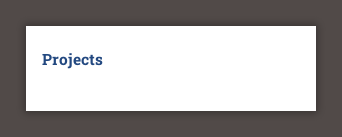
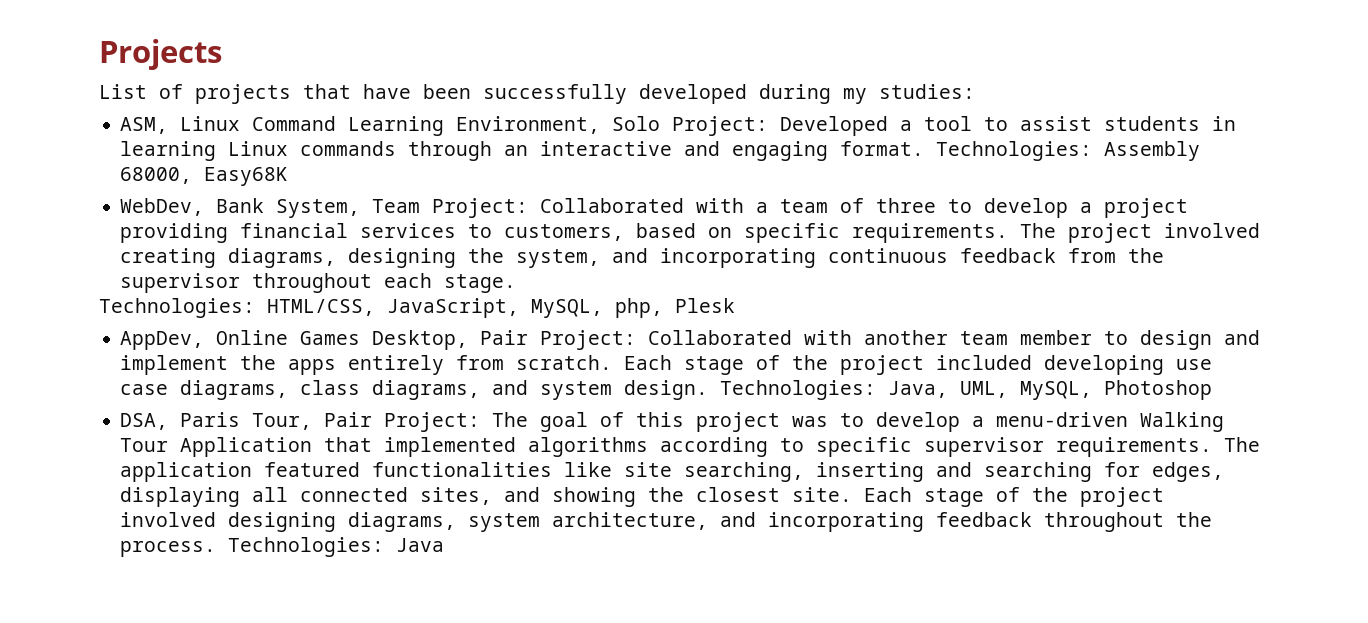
+ List of projects that have been successfully developed during my studies:
+ ASM, Linux Command Learning Environment, Solo Project: Developed a tool to assist students in learning Linux commands through an interactive and engaging format. Technologies: Assembly 68000, Easy68K
+ WebDev, Bank System, Team Project: Collaborated with a team of three to develop a project providing financial services to customers, based on specific requirements. The project involved creating diagrams, designing the system, and incorporating continuous feedback from the supervisor throughout each stage.
+ Technologies: HTML/CSS, JavaScript, MySQL, php, Plesk
+ AppDev, Online Games Desktop, Pair Project: Collaborated with another team member to design and implement the apps entirely from scratch. Each stage of the project included developing use case diagrams, class diagrams, and system design. Technologies: Java, UML, MySQL, Photoshop
+ DSA, Paris Tour, Pair Project: The goal of this project was to develop a menu-driven Walking Tour Application that implemented algorithms according to specific supervisor requirements. The application featured functionalities like site searching, inserting and searching for edges, displaying all connected sites, and showing the closest site. Each stage of the project involved designing diagrams, system architecture, and incorporating feedback throughout the process. Technologies: Java

